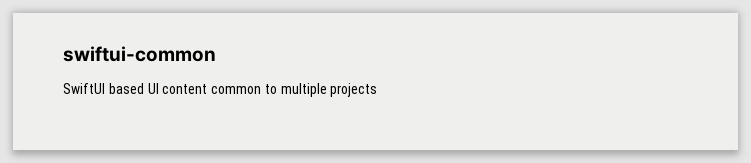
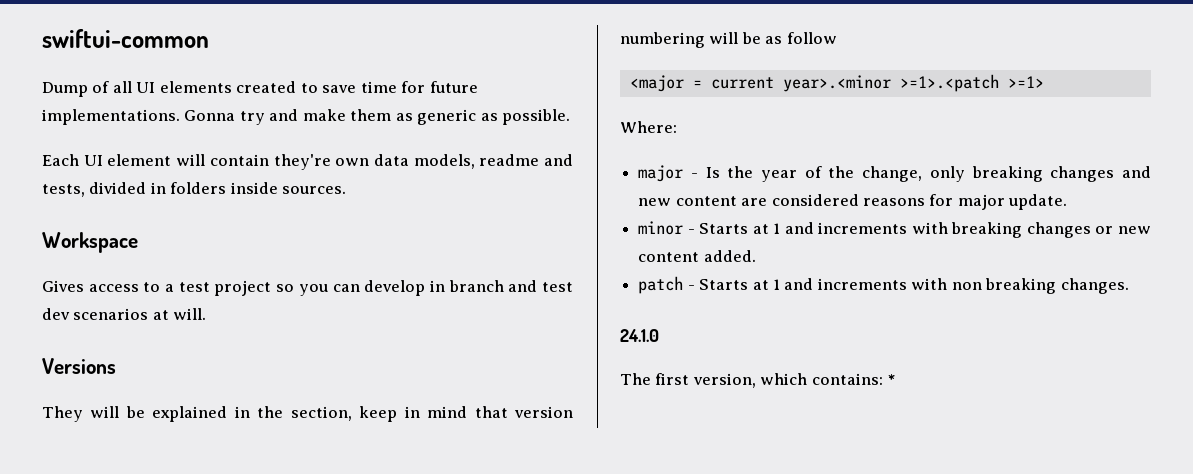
- SwiftUI based UI content common to multiple projects
+ Dump of all UI elements created to save time for future implementations. Gonna try and make them as generic as possible.
+ Each UI element will contain they're own data models, readme and tests, divided in folders inside sources.
+ Workspace
+ Gives access to a test project so you can develop in branch and test dev scenarios at will.
+ Versions
+ They will be explained in the section, keep in mind that version numbering will be as follow
+ <major = current year>.<minor >=1>.<patch >=1>
+ Where:
+ major - Is the year of the change, only breaking changes and new content are considered reasons for major update.
+ minor - Starts at 1 and increments with breaking changes or new content added.
+ patch - Starts at 1 and increments with non breaking changes.
+ 24.1.0
+ The first version, which contains: *

